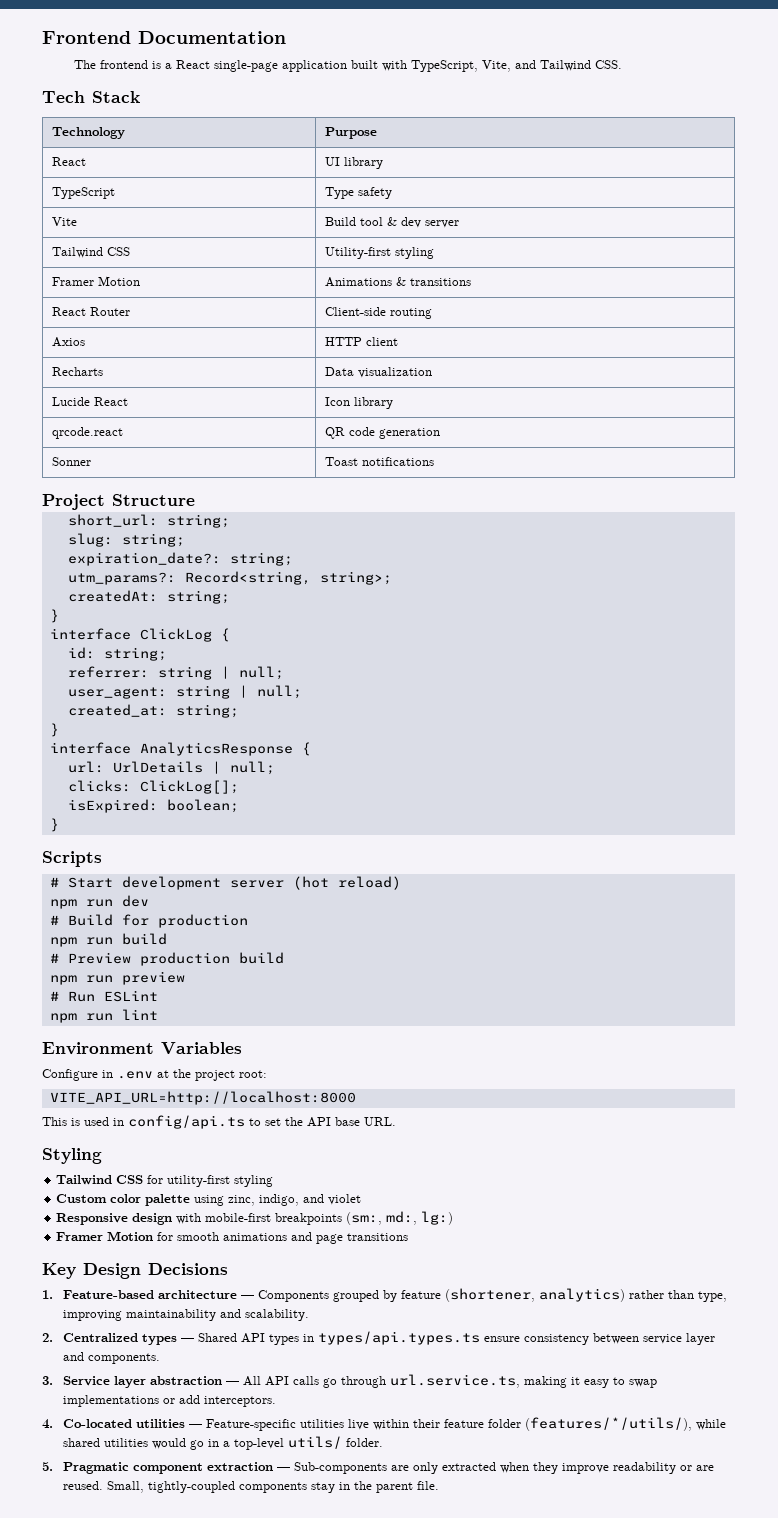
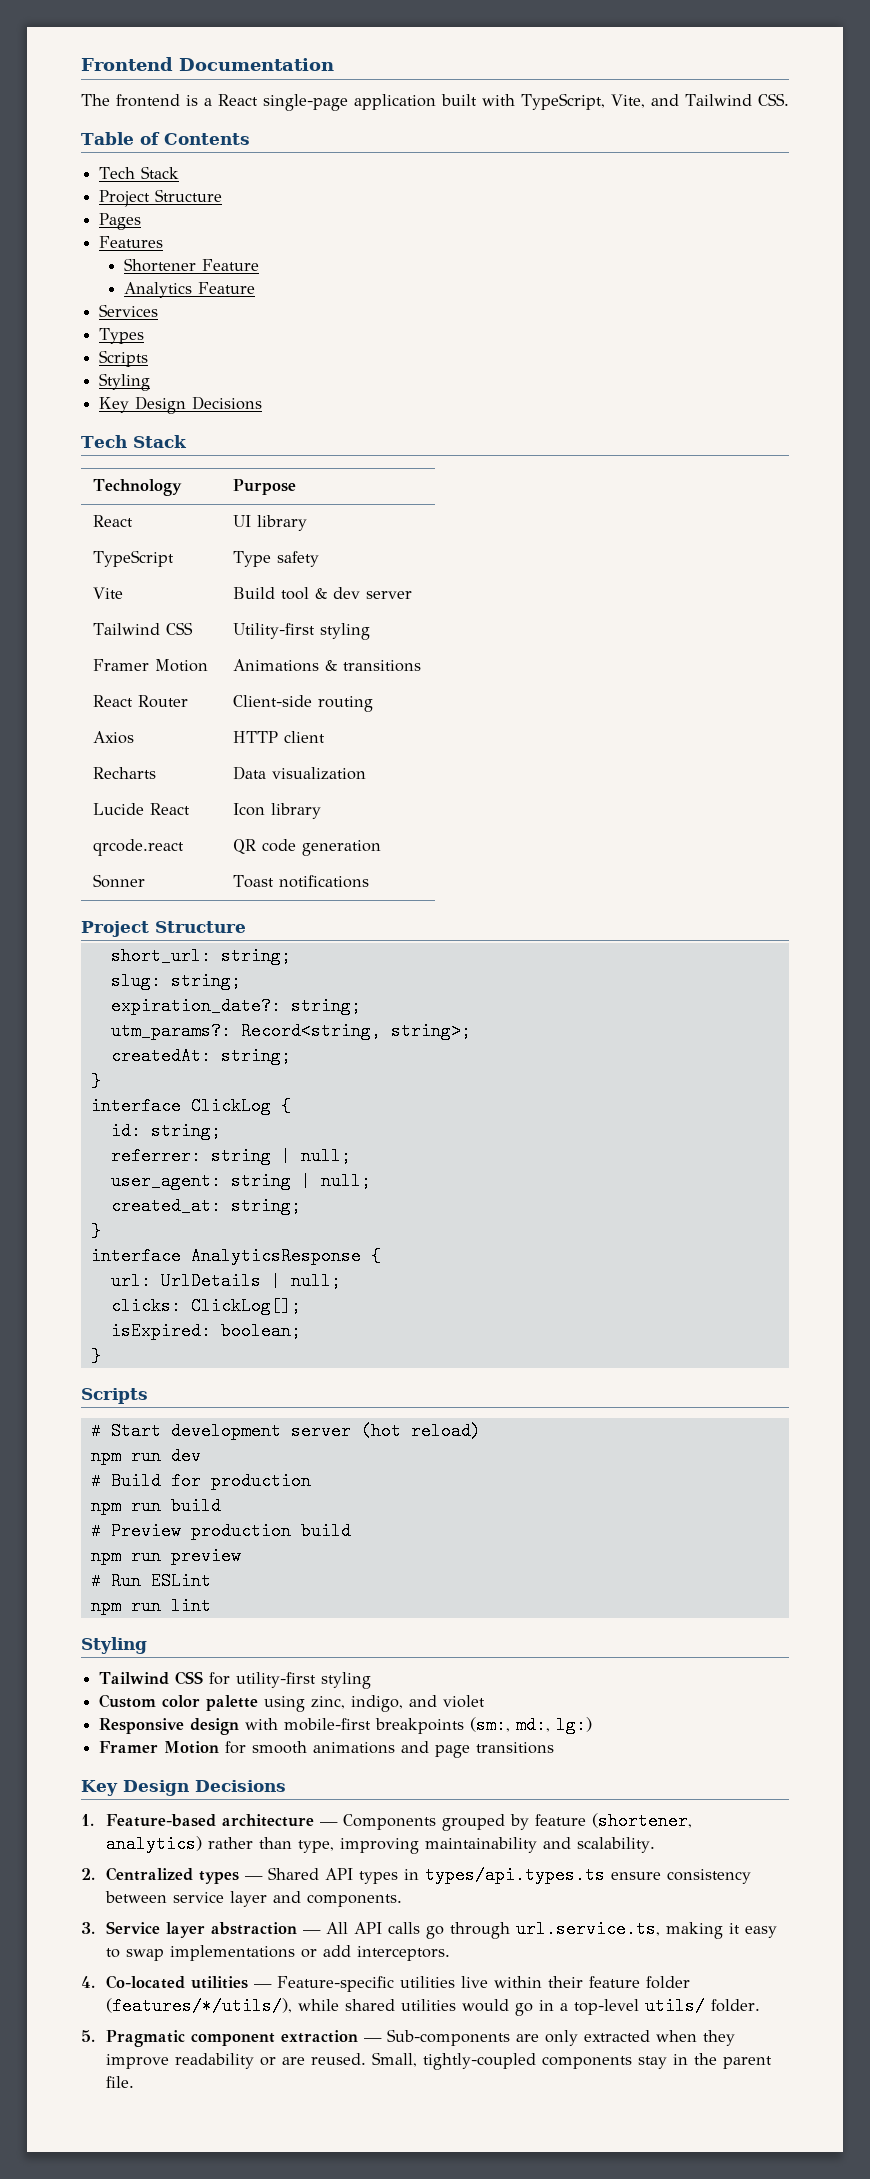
+ Table of Contents
+ Tech Stack
+ Project Structure
+ Pages
+ Features
+ Shortener Feature
+ Analytics Feature
+ Services
+ Types
+ Scripts
+ Styling
+ Key Design Decisions
- Environment Variables
- Configure in .env at the project root:
- VITE_API_URL=http://localhost:8000
- This is used in config/api.ts to set the API base URL.

